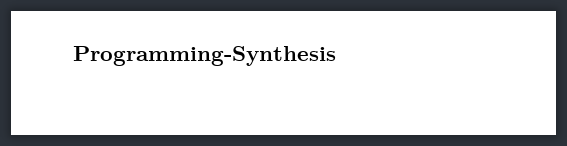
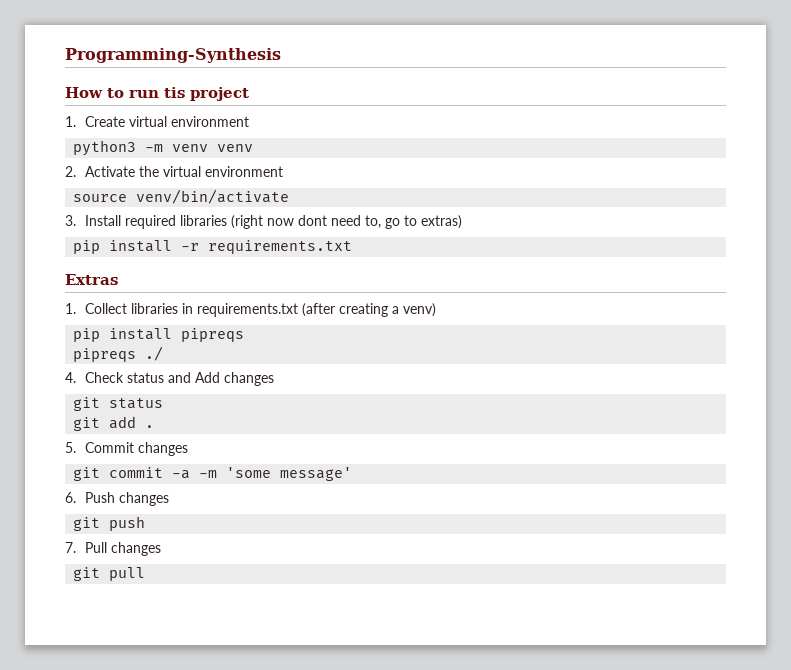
+ How to run tis project
+ 1. Create virtual environment
+ python3 -m venv venv
+ 2. Activate the virtual environment
+ source venv/bin/activate
+ 3. Install required libraries (right now dont need to, go to extras)
+ pip install -r requirements.txt
+ Extras
+ 1. Collect libraries in requirements.txt (after creating a venv)
+ pip install pipreqs
+ pipreqs ./
+ 4. Check status and Add changes
+ git status
+ git add .
+ 5. Commit changes
+ git commit -a -m 'some message'
+ 6. Push changes
+ git push
+ 7. Pull changes
+ git pull

